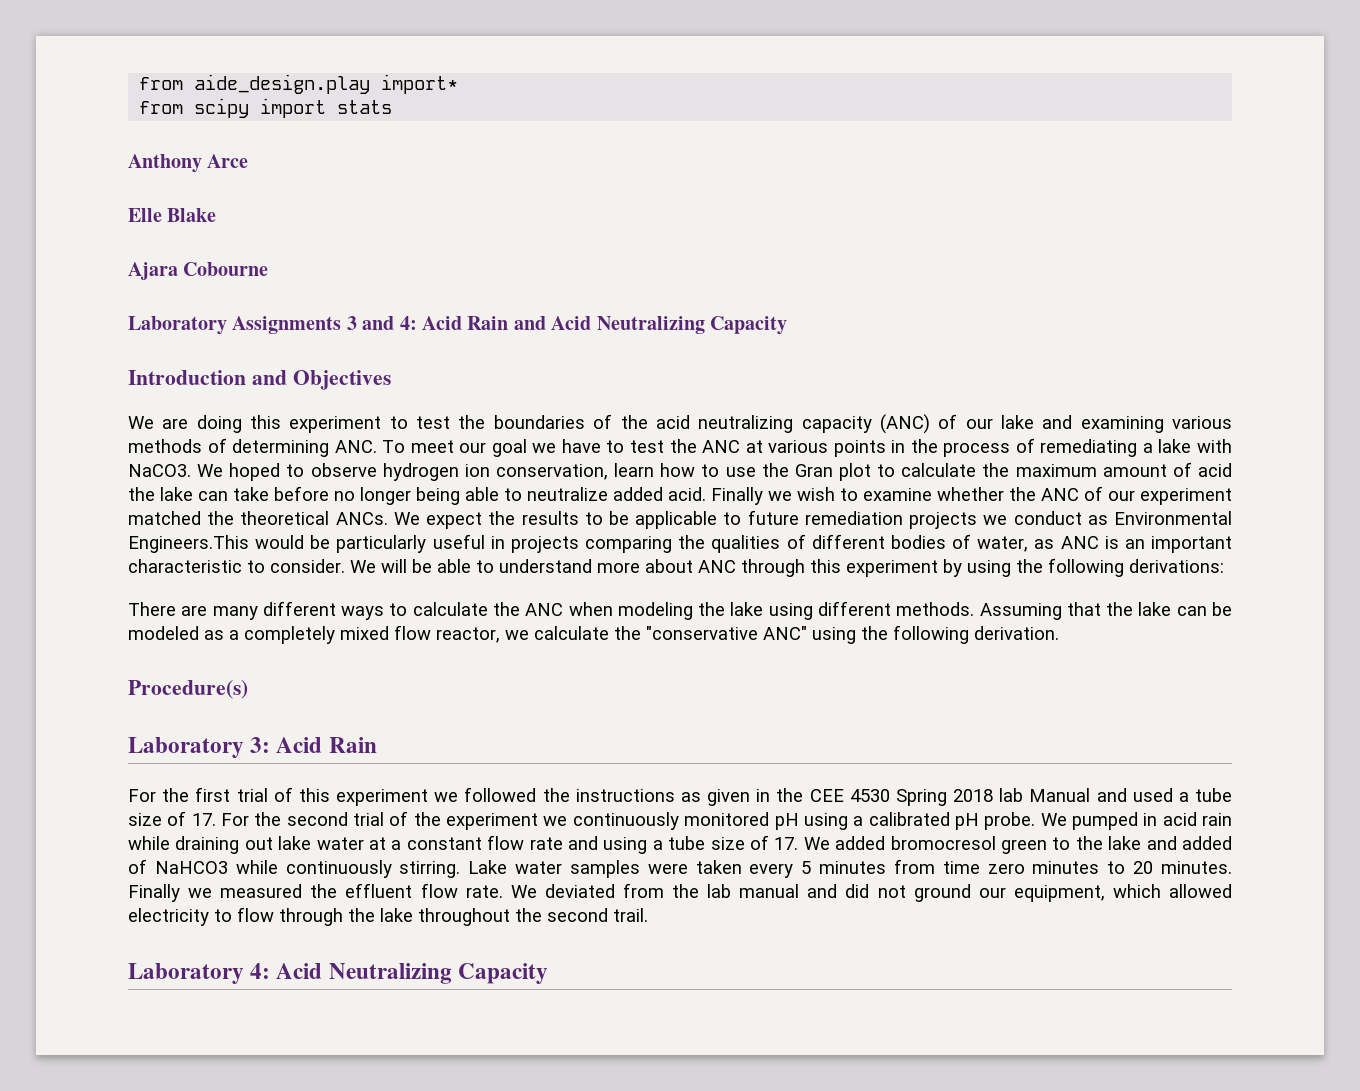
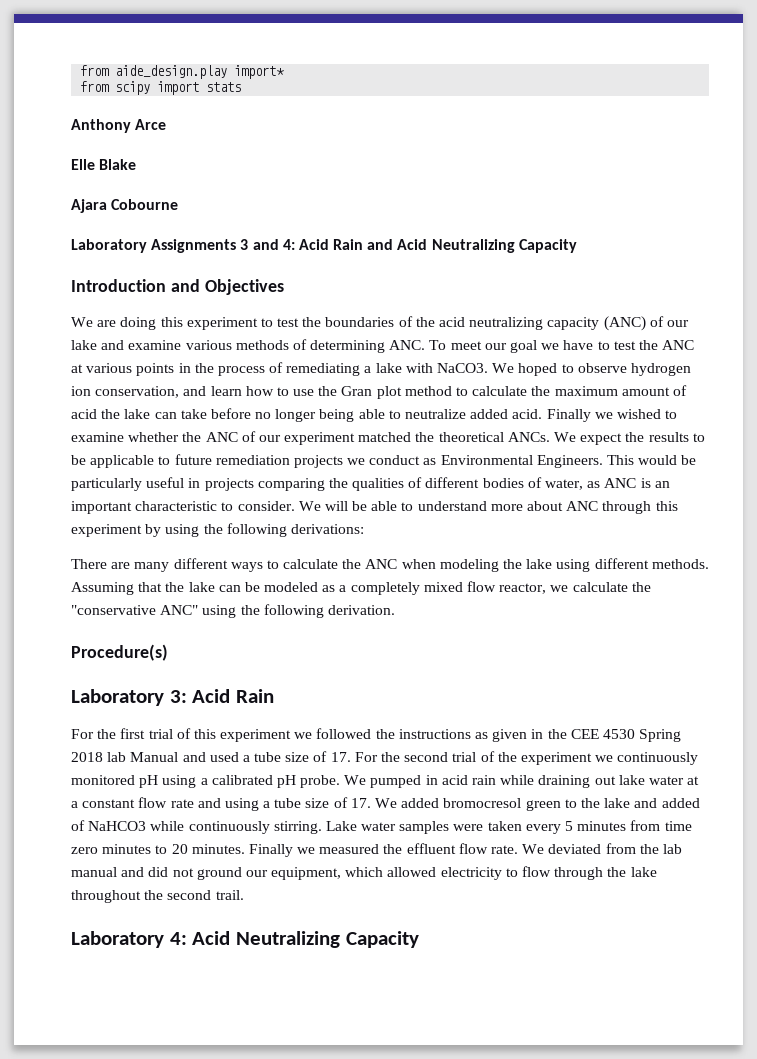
- We are doing this experiment to test the boundaries of the acid neutralizing capacity (ANC) of our lake and examining various methods of determining ANC. To meet our goal we have to test the ANC at various points in the process of remediating a lake with NaCO3.
+ We are doing this experiment to test the boundaries of the acid neutralizing capacity (ANC) of our lake and examine various methods of determining ANC. To meet our goal we have to test the ANC at various points in the process of remediating a lake with NaCO3.
- We hoped to observe hydrogen ion conservation, learn how to use the Gran plot to calculate the maximum amount of acid the lake can take before no longer being able to neutralize added acid.
+ We hoped to observe hydrogen ion conservation, and learn how to use the Gran plot method to calculate the maximum amount of acid the lake can take before no longer being able to neutralize added acid.
- Finally we wish to examine whether the ANC of our experiment matched the theoretical ANCs.
+ Finally we wished to examine whether the ANC of our experiment matched the theoretical ANCs.
- We expect the results to be applicable to future remediation projects we conduct as Environmental Engineers.This would be particularly useful in projects comparing the qualities of different bodies of water, as ANC is an important characteristic to consider.
+ We expect the results to be applicable to future remediation projects we conduct as Environmental Engineers. This would be particularly useful in projects comparing the qualities of different bodies of water, as ANC is an important characteristic to consider.

